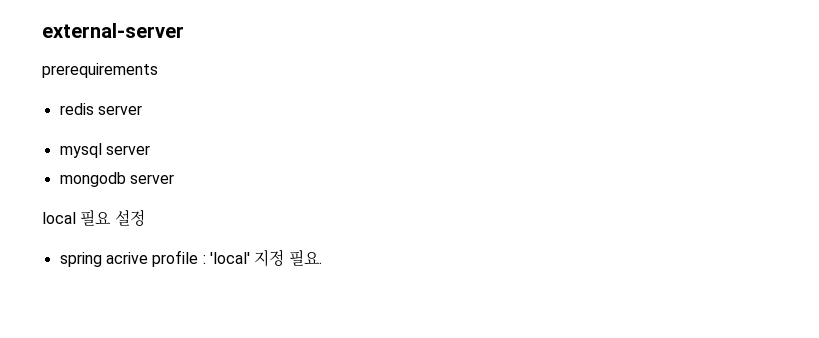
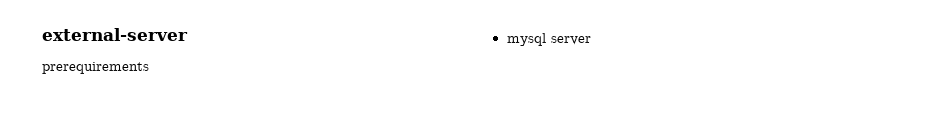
- redis server
- mongodb server
- local 필요 설정
- spring acrive profile : 'local' 지정 필요.

